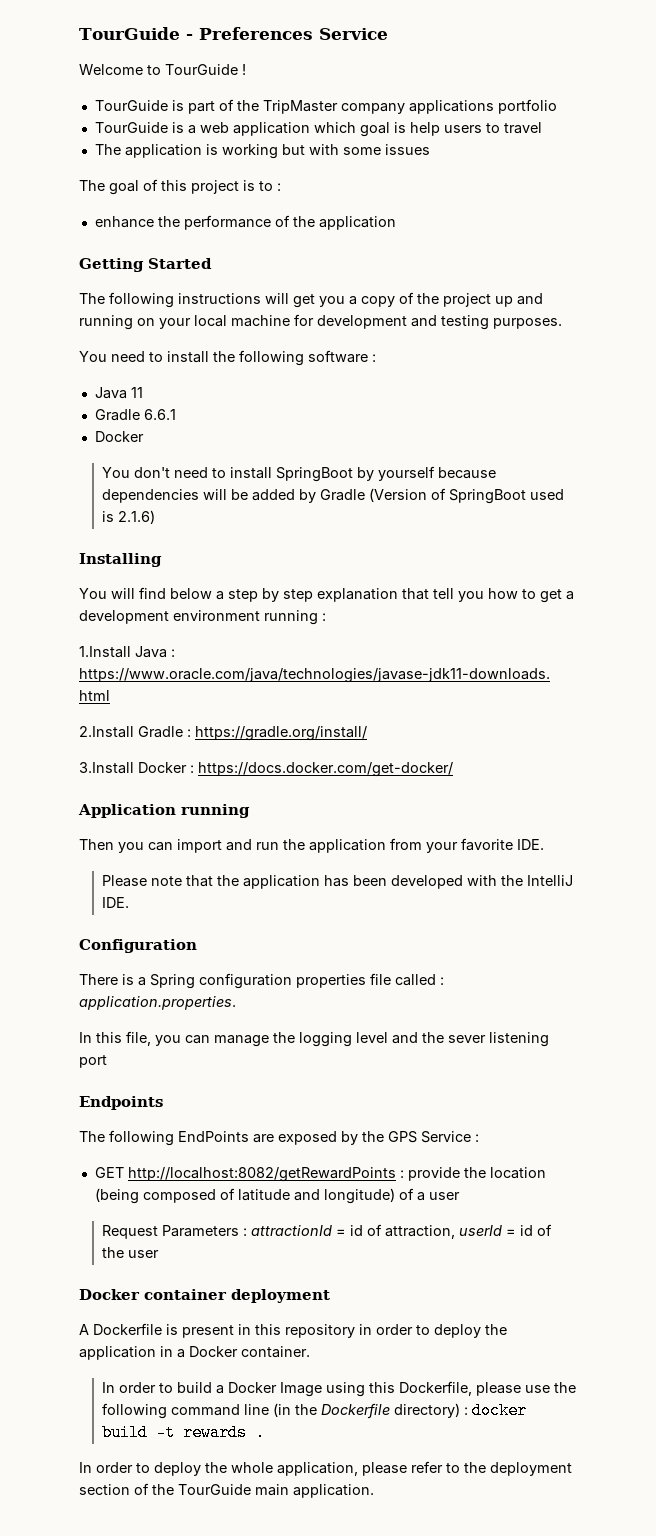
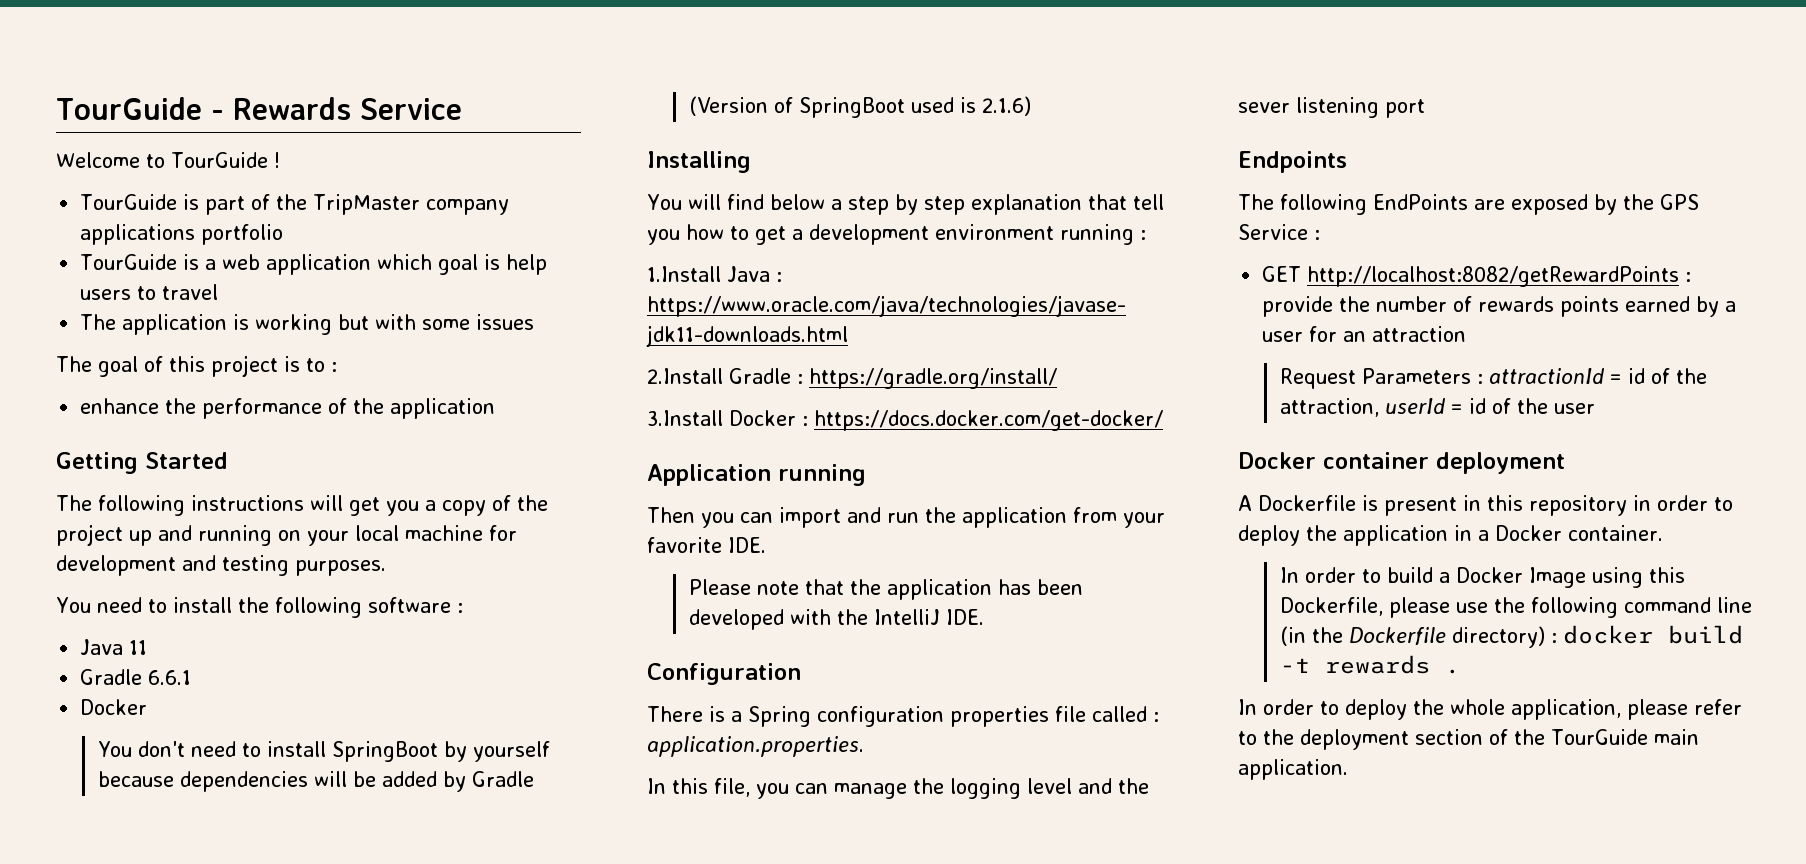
- TourGuide - Preferences Service
+ TourGuide - Rewards Service
- GET http://localhost:8082/getRewardPoints : provide the location (being composed of latitude and longitude) of a user
+ GET http://localhost:8082/getRewardPoints : provide the number of rewards points earned by a user for an attraction
- Request Parameters : attractionId = id of attraction, userId = id of the user
+ Request Parameters : attractionId = id of the attraction, userId = id of the user

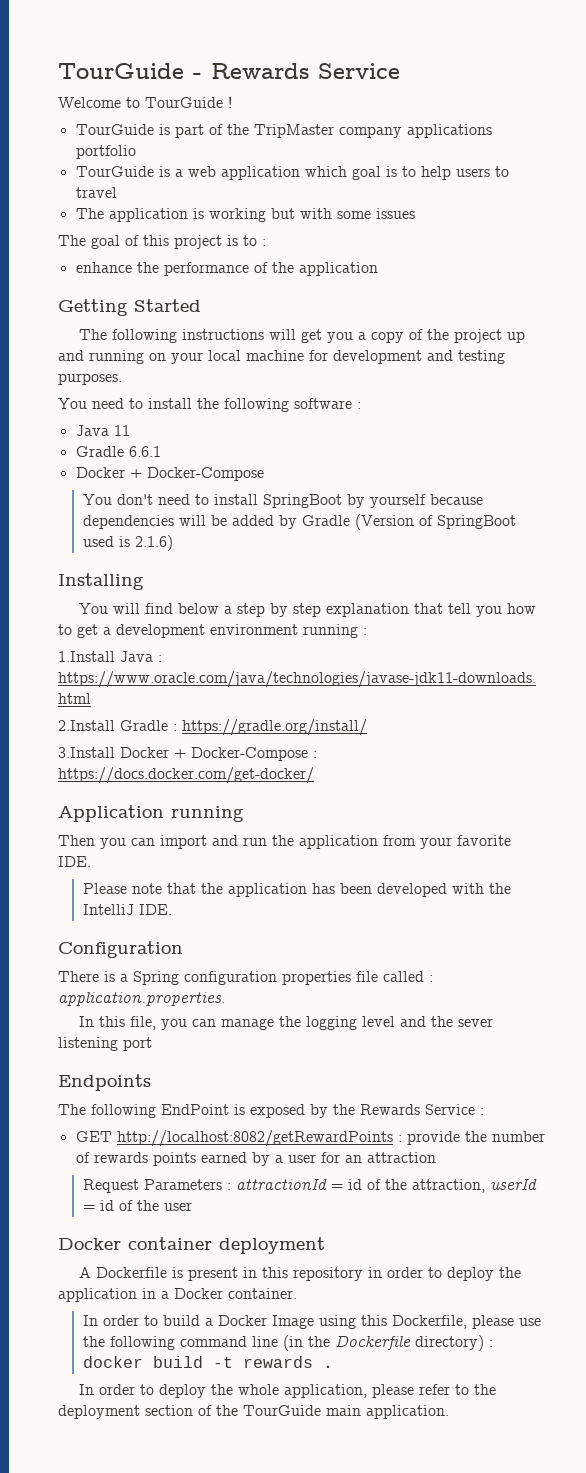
- TourGuide is a web application which goal is help users to travel
+ TourGuide is a web application which goal is to help users to travel
  Gradle 6.6.1
- Docker
+ Docker + Docker-Compose
- 3.Install Docker : https://docs.docker.com/get-docker/
+ 3.Install Docker + Docker-Compose : https://docs.docker.com/get-docker/
- The following EndPoints are exposed by the GPS Service :
+ The following EndPoint is exposed by the Rewards Service :

